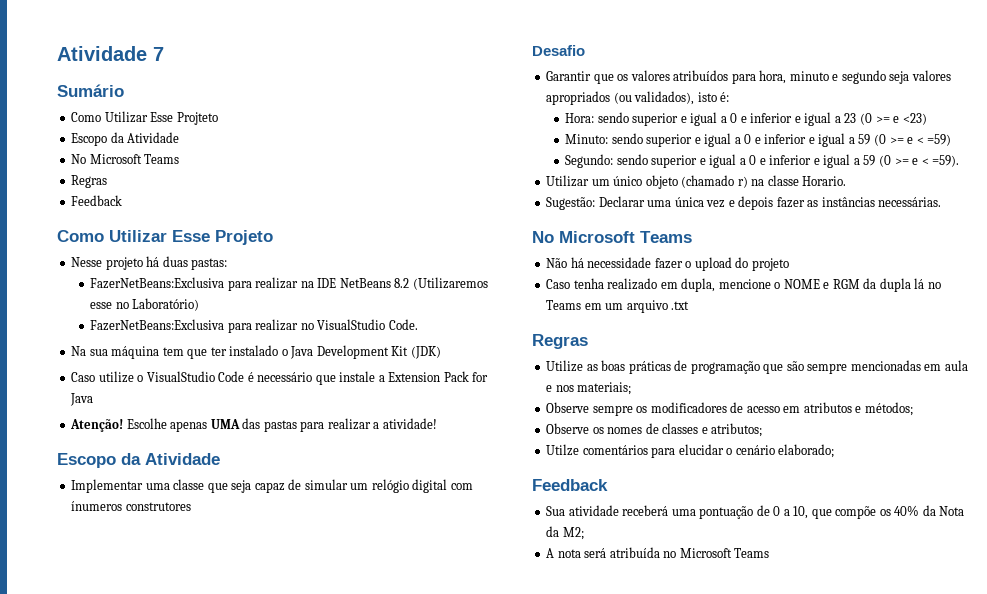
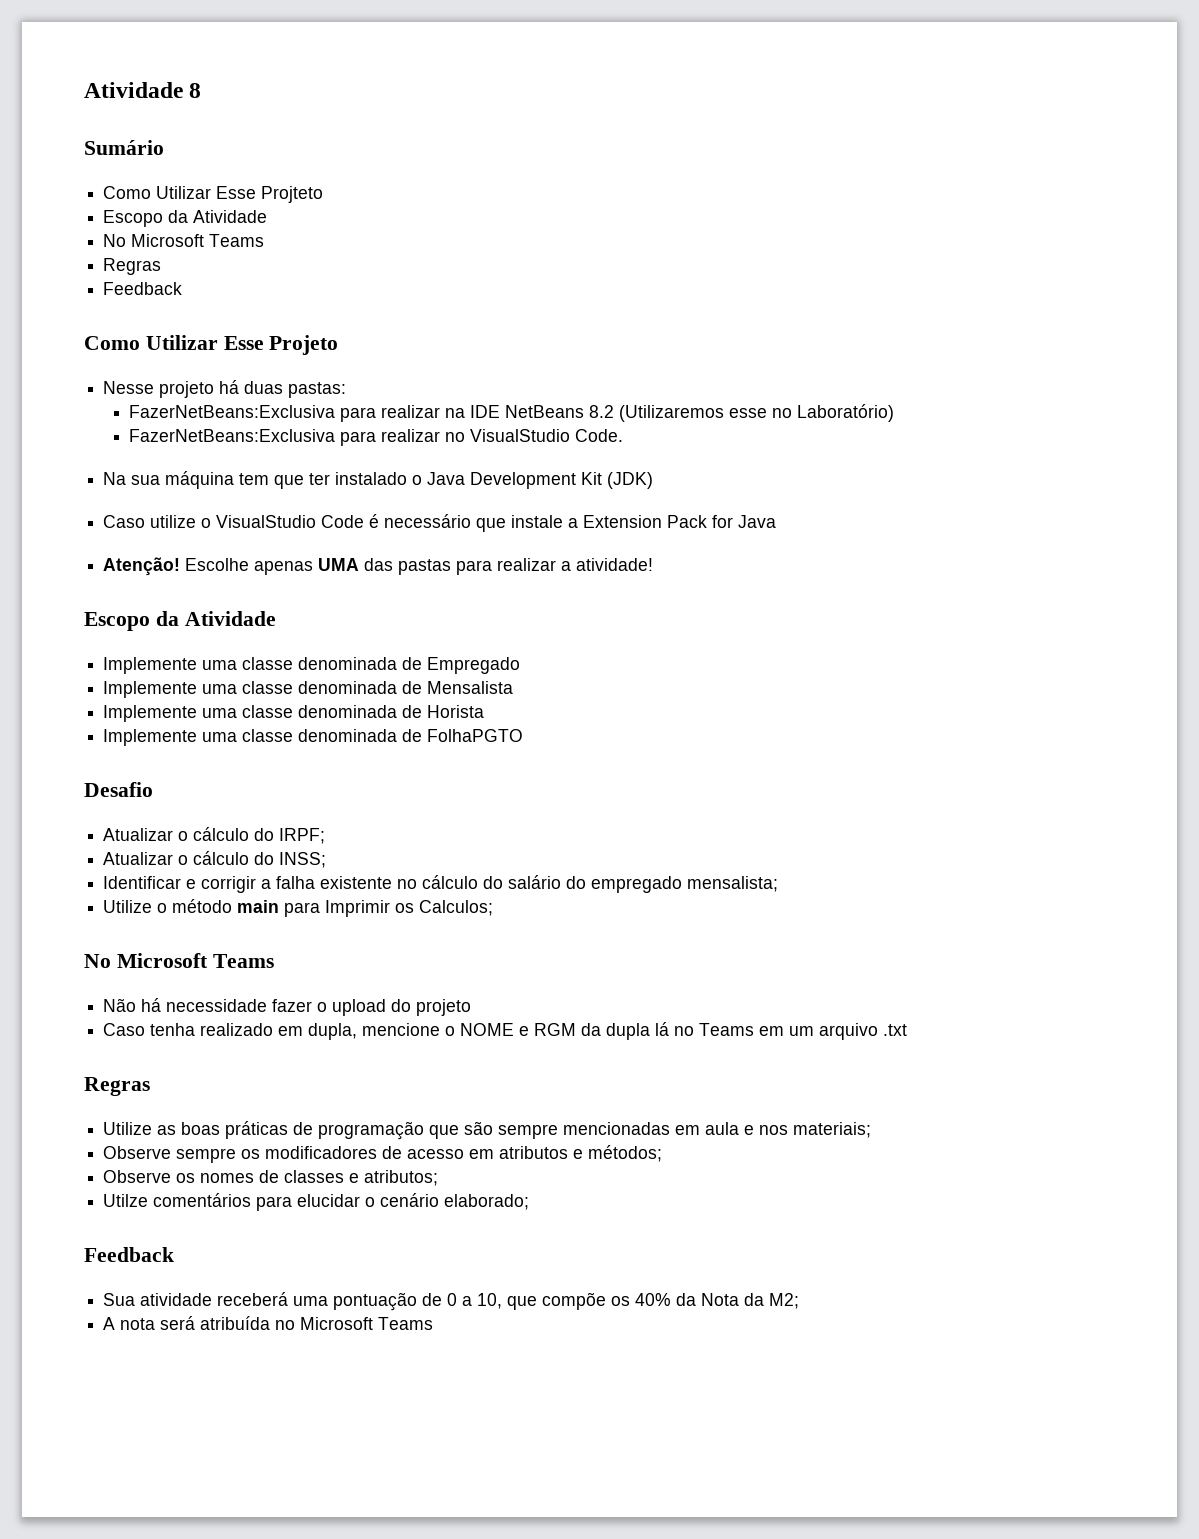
- Atividade 7
+ Atividade 8
- Implementar uma classe que seja capaz de simular um relógio digital com ínumeros construtores
+ Implemente uma classe denominada de Empregado
+ Implemente uma classe denominada de Mensalista
+ Implemente uma classe denominada de Horista
+ Implemente uma classe denominada de FolhaPGTO
  Desafio
- Garantir que os valores atribuídos para hora, minuto e segundo seja valores apropriados (ou validados), isto é:
- Hora: sendo superior e igual a 0 e inferior e igual a 23 (0 >= e <23)
- Minuto: sendo superior e igual a 0 e inferior e igual a 59 (0 >= e < =59)
- Segundo: sendo superior e igual a 0 e inferior e igual a 59 (0 >= e < =59).
- Utilizar um único objeto (chamado r) na classe Horario.
- Sugestão: Declarar uma única vez e depois fazer as instâncias necessárias.
+ Atualizar o cálculo do IRPF;
+ Atualizar o cálculo do INSS;
+ Identificar e corrigir a falha existente no cálculo do salário do empregado mensalista;
+ Utilize o método main para Imprimir os Calculos;

